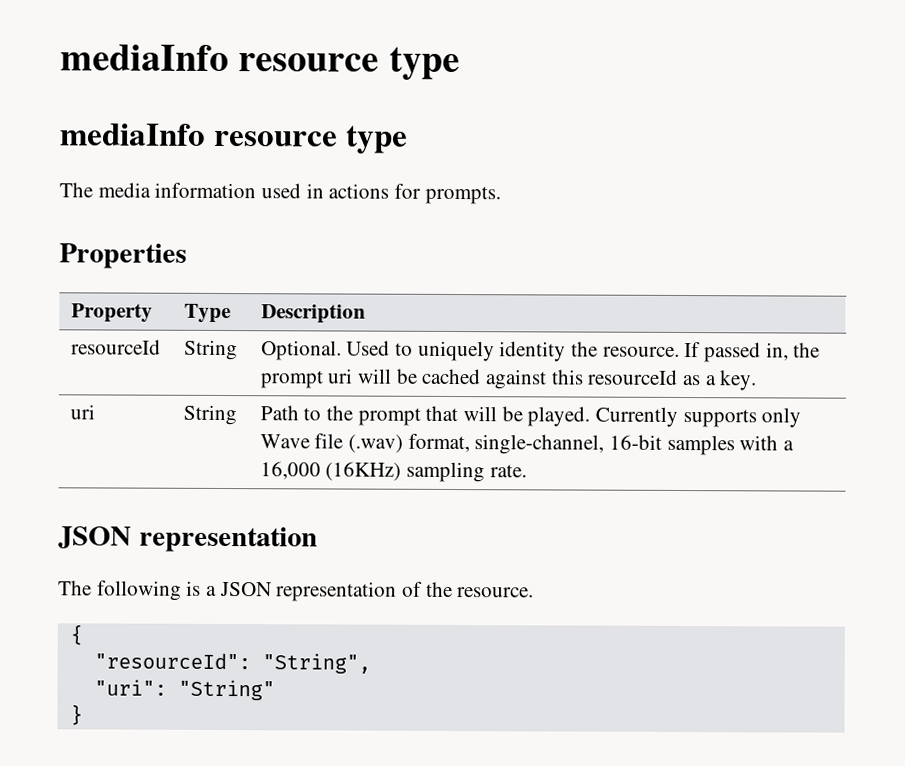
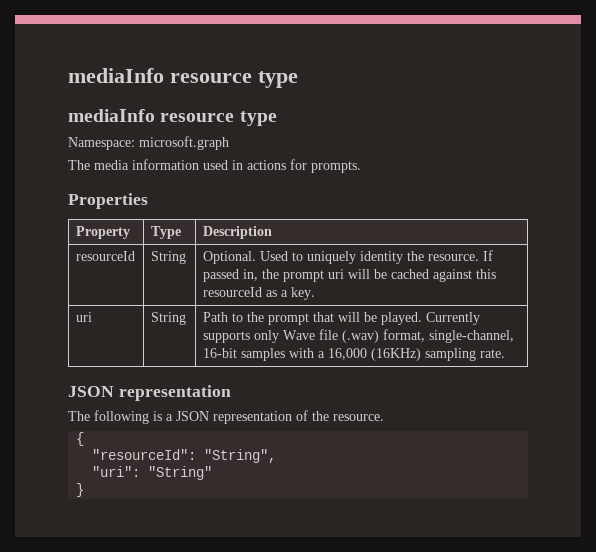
+ Namespace: microsoft.graph

